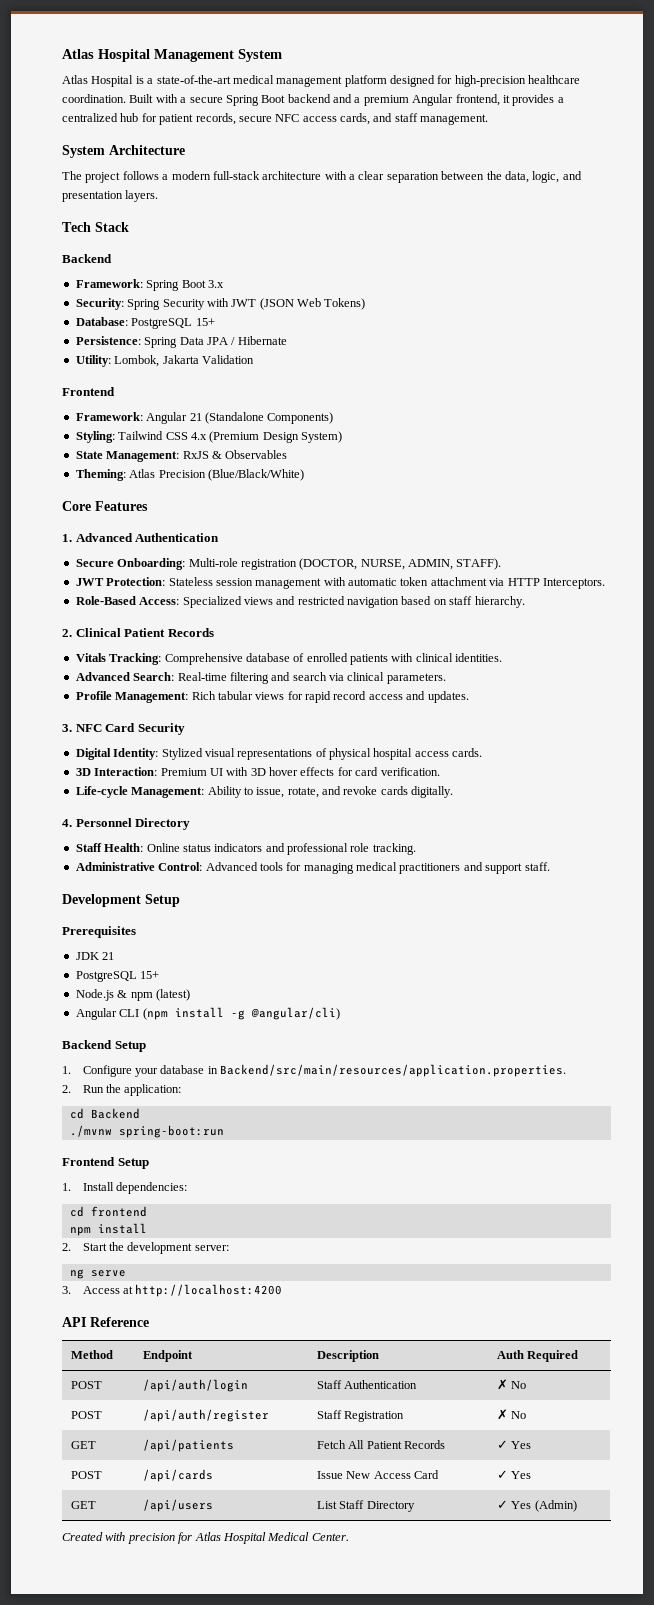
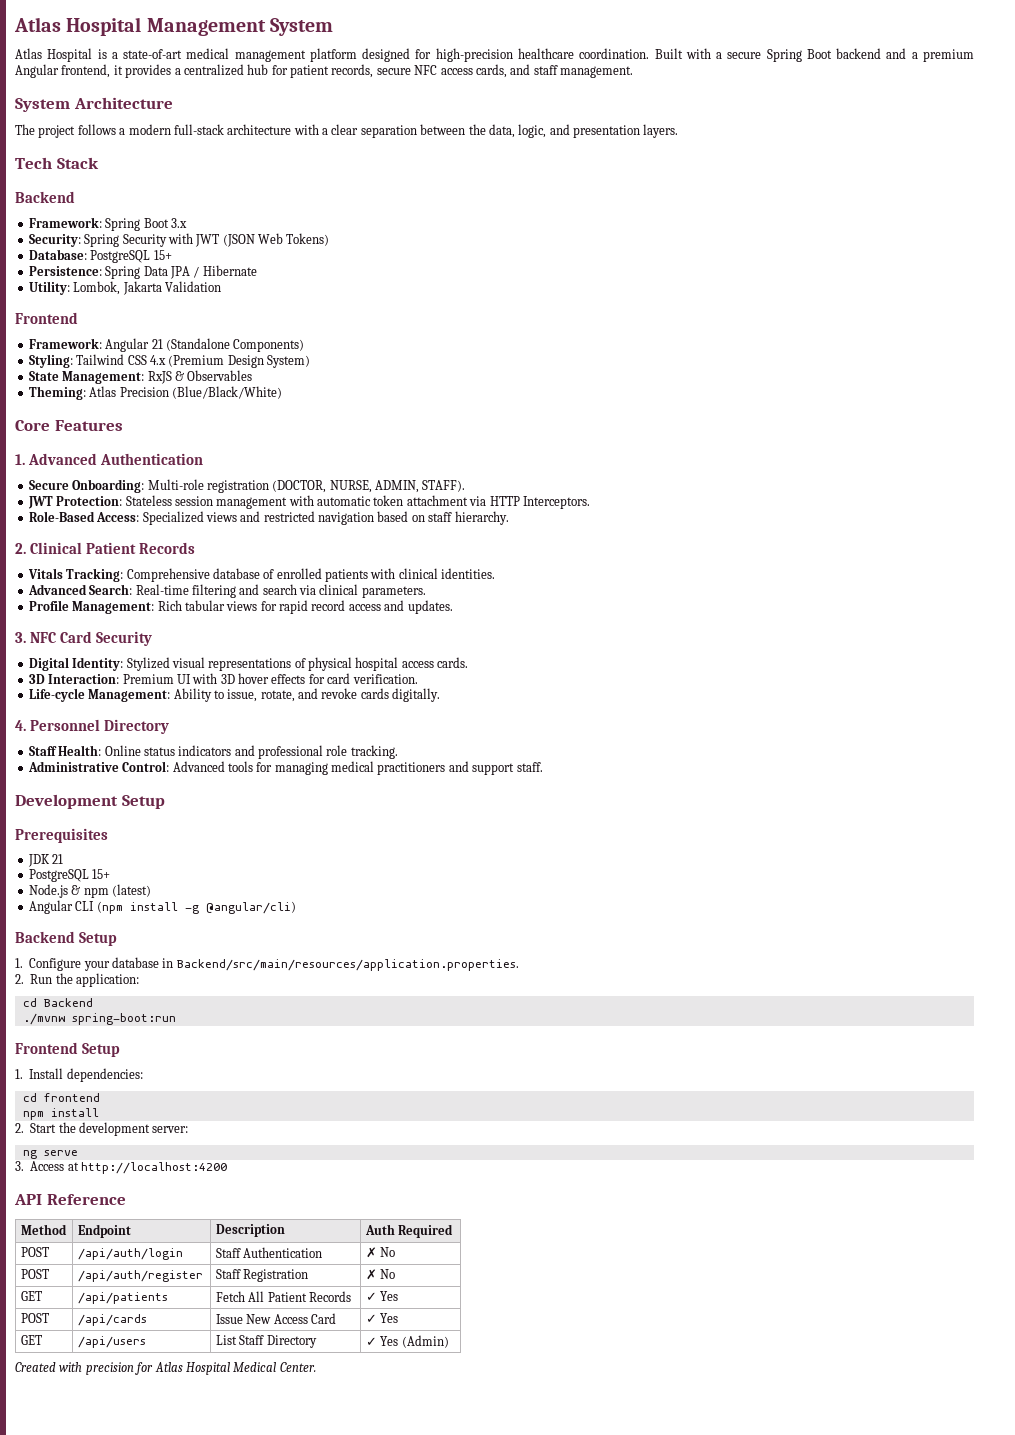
- Atlas Hospital is a state-of-the-art medical management platform designed for high-precision healthcare coordination.
+ Atlas Hospital is a state-of-art medical management platform designed for high-precision healthcare coordination.

